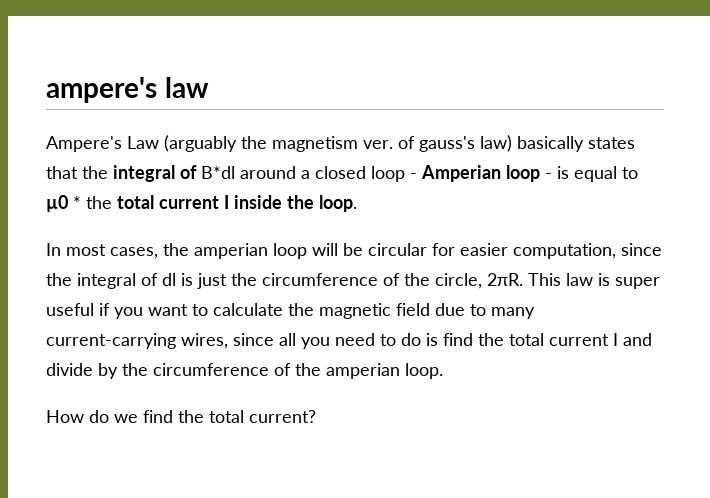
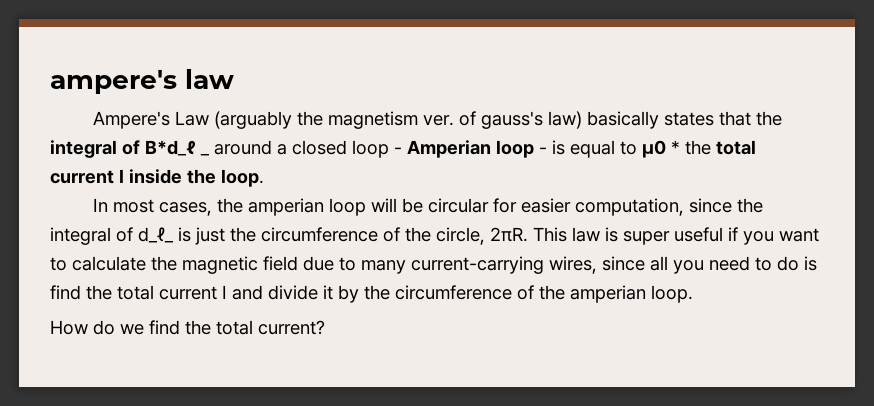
- Ampere's Law (arguably the magnetism ver. of gauss's law) basically states that the integral of B*dl around a closed loop - Amperian loop - is equal to µ0 * the total current I inside the loop.
+ Ampere's Law (arguably the magnetism ver. of gauss's law) basically states that the integral of B*d_ℓ _ around a closed loop - Amperian loop - is equal to µ0 * the total current I inside the loop.
- In most cases, the amperian loop will be circular for easier computation, since the integral of dl is just the circumference of the circle, 2πR.
+ In most cases, the amperian loop will be circular for easier computation, since the integral of d_ℓ_ is just the circumference of the circle, 2πR.
- This law is super useful if you want to calculate the magnetic field due to many current-carrying wires, since all you need to do is find the total current I and divide by the circumference of the amperian loop.
+ This law is super useful if you want to calculate the magnetic field due to many current-carrying wires, since all you need to do is find the total current I and divide it by the circumference of the amperian loop.

